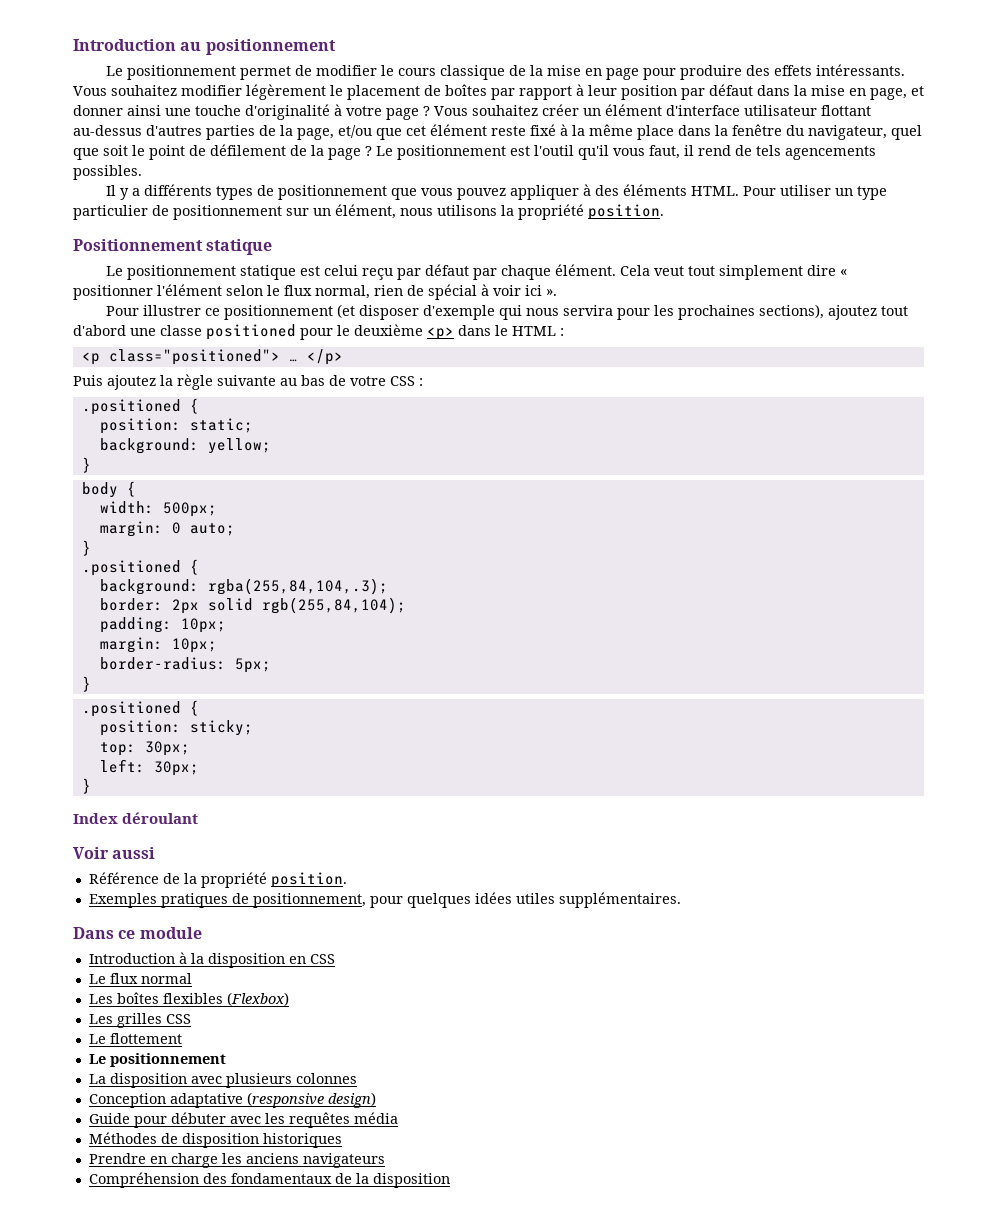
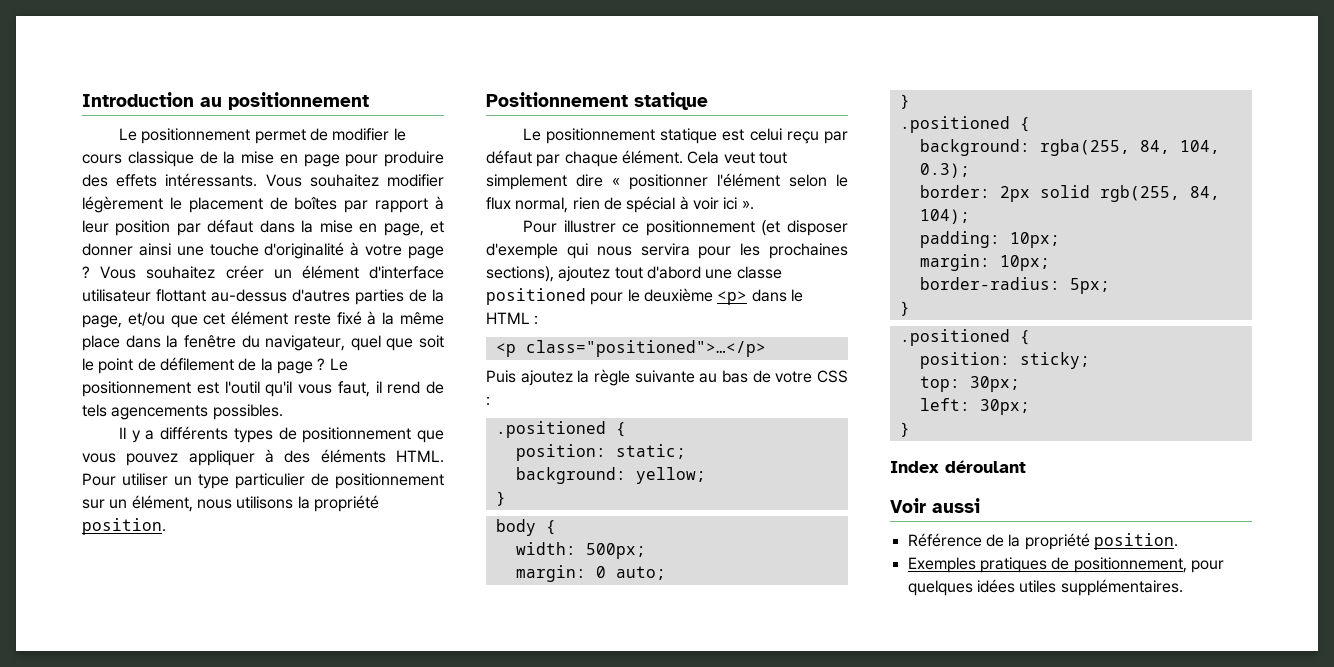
- <p class="positioned"> … </p>
+ <p class="positioned">…</p>
- background: rgba(255,84,104,.3);
+ background: rgba(255, 84, 104, 0.3);
- border: 2px solid rgb(255,84,104);
+ border: 2px solid rgb(255, 84, 104);
- Dans ce module
- Introduction à la disposition en CSS
- Le flux normal
- Les boîtes flexibles (Flexbox)
- Les grilles CSS
- Le flottement
- Le positionnement
- La disposition avec plusieurs colonnes
- Conception adaptative (responsive design)
- Guide pour débuter avec les requêtes média
- Méthodes de disposition historiques
- Prendre en charge les anciens navigateurs
- Compréhension des fondamentaux de la disposition

